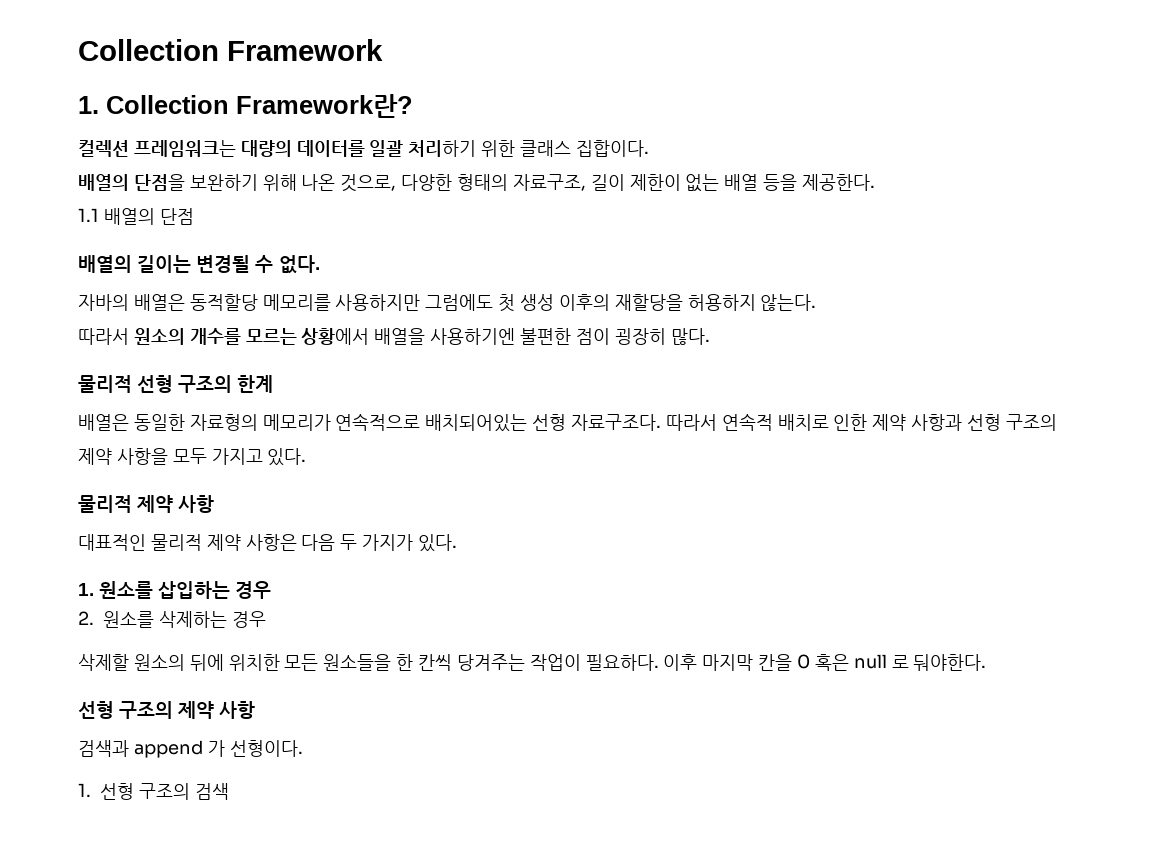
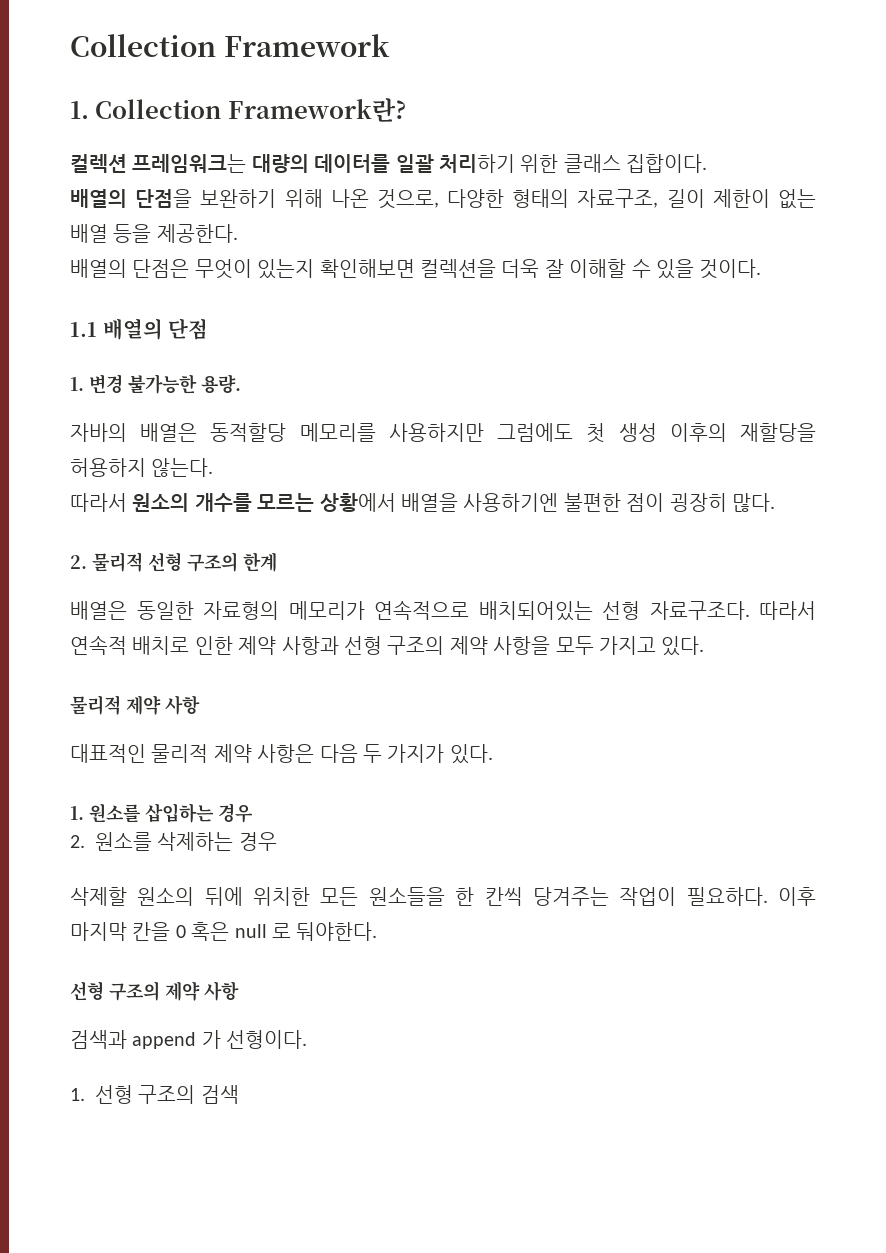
+ 배열의 단점은 무엇이 있는지 확인해보면 컬렉션을 더욱 잘 이해할 수 있을 것이다.
  1.1 배열의 단점
- 배열의 길이는 변경될 수 없다.
+ 1. 변경 불가능한 용량.
- 물리적 선형 구조의 한계
+ 2. 물리적 선형 구조의 한계

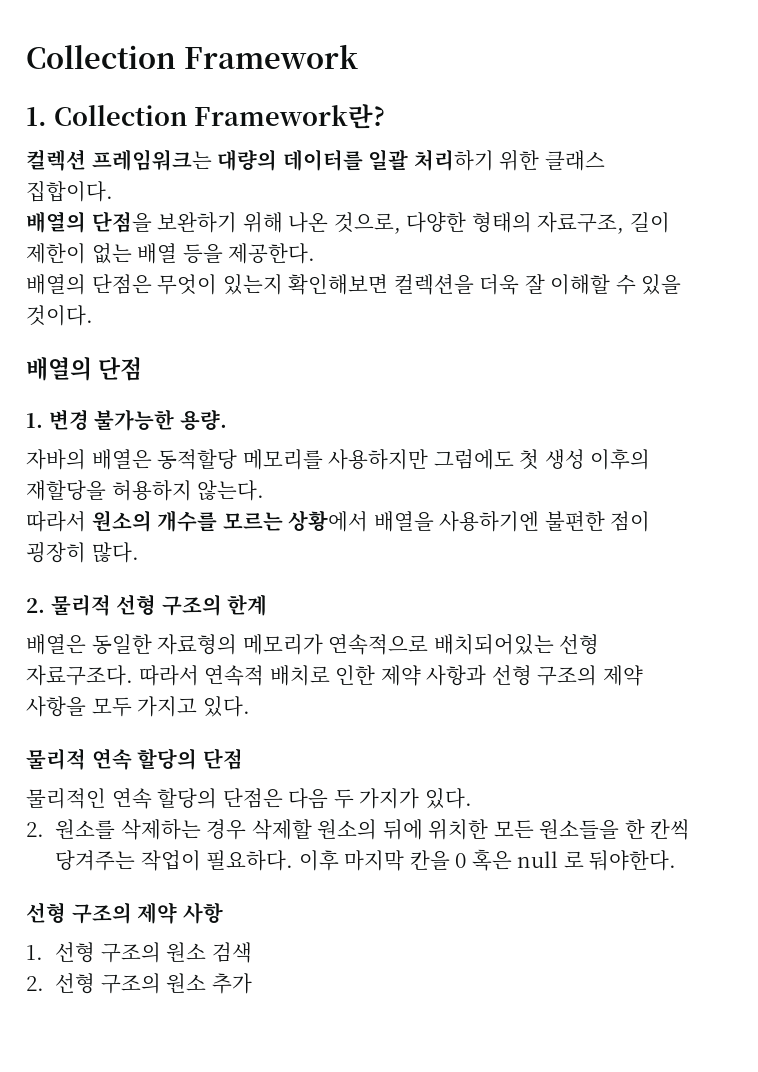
- 1.1 배열의 단점
+ 배열의 단점
- 물리적 제약 사항
- 대표적인 물리적 제약 사항은 다음 두 가지가 있다.
+ 물리적 연속 할당의 단점
+ 물리적인 연속 할당의 단점은 다음 두 가지가 있다.
- 1. 원소를 삽입하는 경우
- 2. 원소를 삭제하는 경우
- 삭제할 원소의 뒤에 위치한 모든 원소들을 한 칸씩 당겨주는 작업이 필요하다.
+ 2. 원소를 삭제하는 경우 삭제할 원소의 뒤에 위치한 모든 원소들을 한 칸씩 당겨주는 작업이 필요하다.
- 검색과 append 가 선형이다.
- 1. 선형 구조의 검색
+ 1. 선형 구조의 원소 검색
+ 2. 선형 구조의 원소 추가

